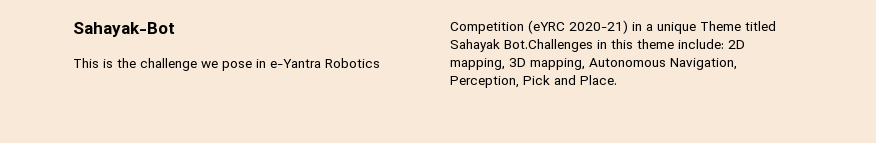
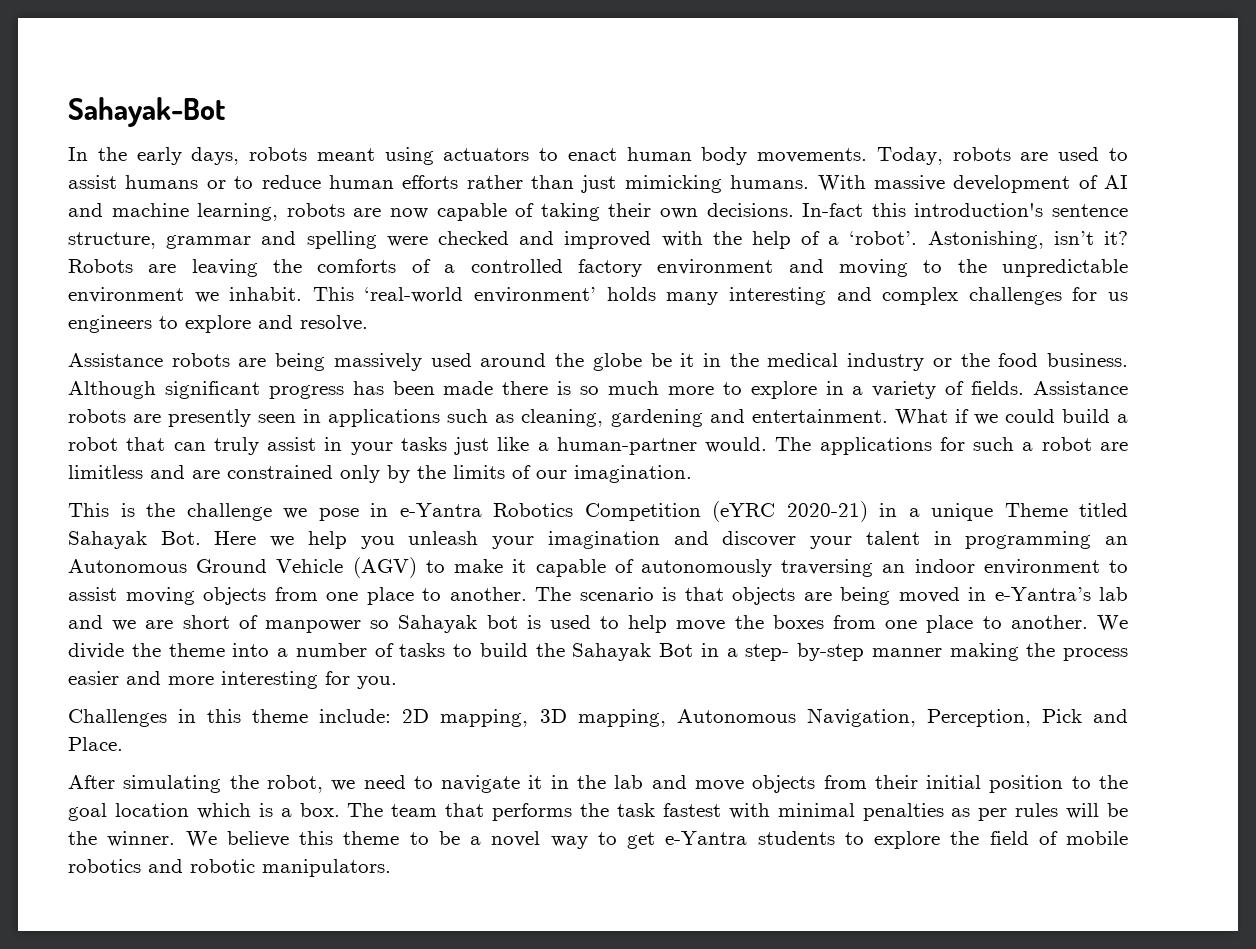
+ In the early days, robots meant using actuators to enact human body movements. Today, robots are used to assist humans or to reduce human efforts rather than just mimicking humans. With massive development of AI and machine learning, robots are now capable of taking their own decisions. In-fact this introduction's sentence structure, grammar and spelling were checked and improved with the help of a ‘robot’. Astonishing, isn’t it? Robots are leaving the comforts of a controlled factory environment and moving to the unpredictable environment we inhabit. This ‘real-world environment’ holds many interesting and complex challenges for us engineers to explore and resolve.
+ Assistance robots are being massively used around the globe be it in the medical industry or the food business. Although significant progress has been made there is so much more to explore in a variety of fields. Assistance robots are presently seen in applications such as cleaning, gardening and entertainment. What if we could build a robot that can truly assist in your tasks just like a human-partner would. The applications for such a robot are limitless and are constrained only by the limits of our imagination.
- This is the challenge we pose in e-Yantra Robotics Competition (eYRC 2020-21) in a unique Theme titled Sahayak Bot.Challenges in this theme include: 2D mapping, 3D mapping, Autonomous Navigation, Perception, Pick and Place.
+ This is the challenge we pose in e-Yantra Robotics Competition (eYRC 2020-21) in a unique Theme titled Sahayak Bot. Here we help you unleash your imagination and discover your talent in programming an Autonomous Ground Vehicle (AGV) to make it capable of autonomously traversing an indoor environment to assist moving objects from one place to another. The scenario is that objects are being moved in e-Yantra’s lab and we are short of manpower so Sahayak bot is used to help move the boxes from one place to another. We divide the theme into a number of tasks to build the Sahayak Bot in a step- by-step manner making the process easier and more interesting for you.
+ Challenges in this theme include: 2D mapping, 3D mapping, Autonomous Navigation, Perception, Pick and Place.
+ After simulating the robot, we need to navigate it in the lab and move objects from their initial position to the goal location which is a box. The team that performs the task fastest with minimal penalties as per rules will be the winner. We believe this theme to be a novel way to get e-Yantra students to explore the field of mobile robotics and robotic manipulators.

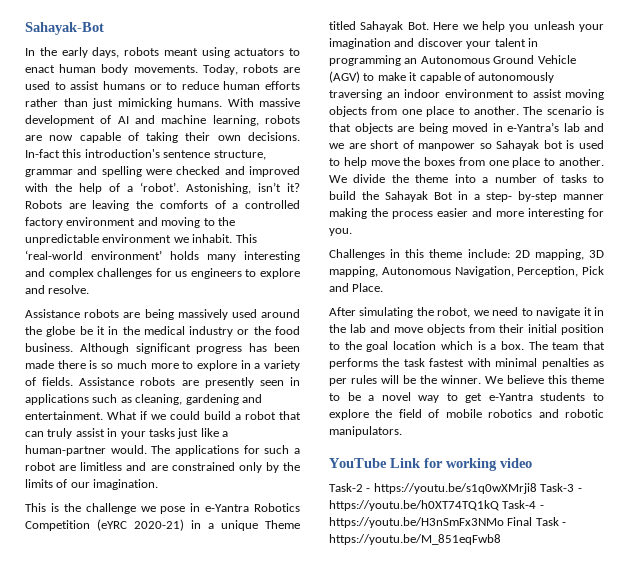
+ YouTube Link for working video
+ Task-2 - https://youtu.be/s1q0wXMrji8 Task-3 - https://youtu.be/h0XT74TQ1kQ Task-4 - https://youtu.be/H3nSmFx3NMo Final Task - https://youtu.be/M_851eqFwb8

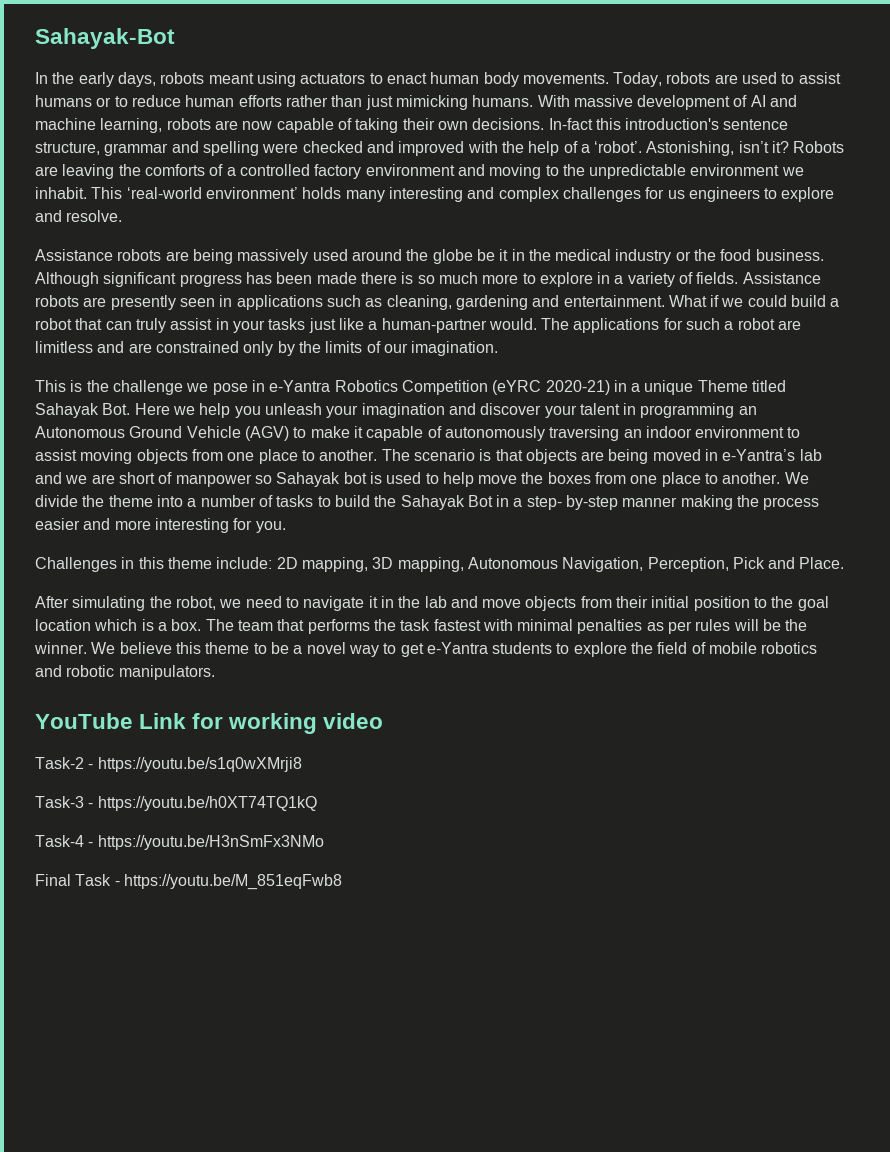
- Task-2 - https://youtu.be/s1q0wXMrji8 Task-3 - https://youtu.be/h0XT74TQ1kQ Task-4 - https://youtu.be/H3nSmFx3NMo Final Task - https://youtu.be/M_851eqFwb8
+ Task-2 - https://youtu.be/s1q0wXMrji8
+ Task-3 - https://youtu.be/h0XT74TQ1kQ
+ Task-4 - https://youtu.be/H3nSmFx3NMo
+ Final Task - https://youtu.be/M_851eqFwb8

